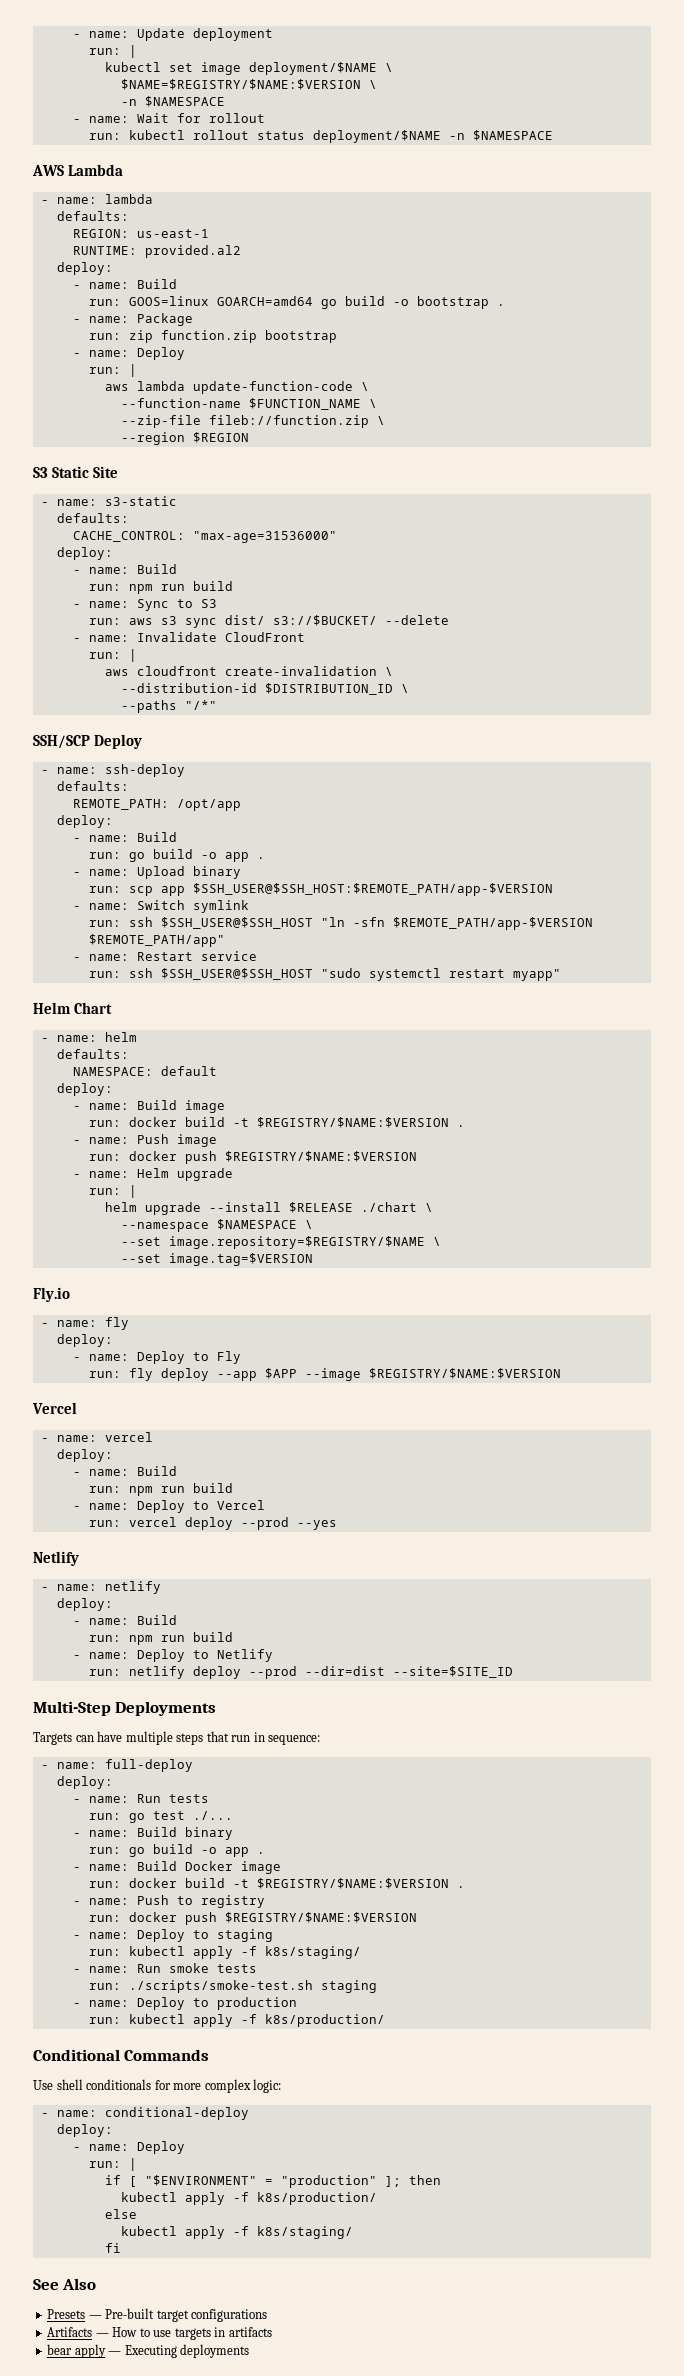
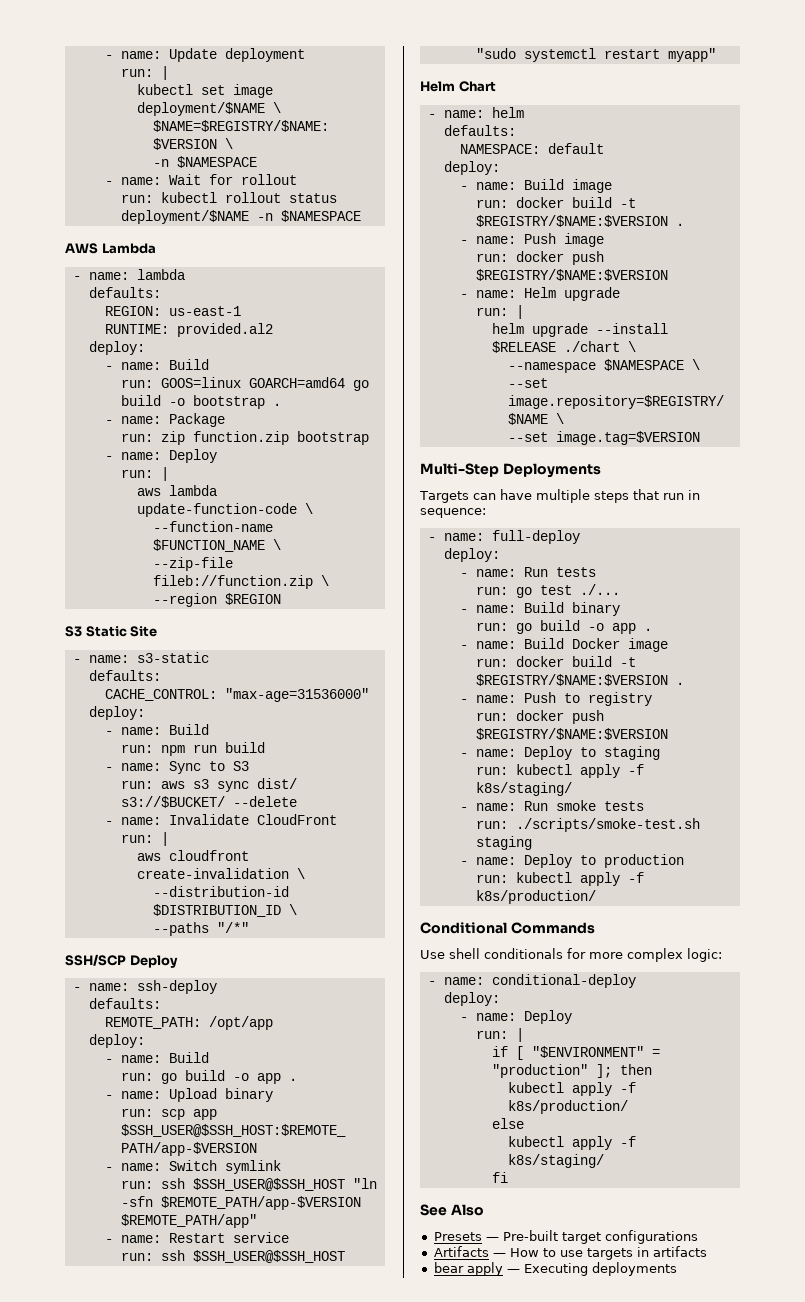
- Fly.io
- - name: fly
- deploy:
- - name: Deploy to Fly
- run: fly deploy --app $APP --image $REGISTRY/$NAME:$VERSION
- Vercel
- - name: vercel
- deploy:
- - name: Build
- run: npm run build
- - name: Deploy to Vercel
- run: vercel deploy --prod --yes
- Netlify
- - name: netlify
- deploy:
- - name: Build
- run: npm run build
- - name: Deploy to Netlify
- run: netlify deploy --prod --dir=dist --site=$SITE_ID

